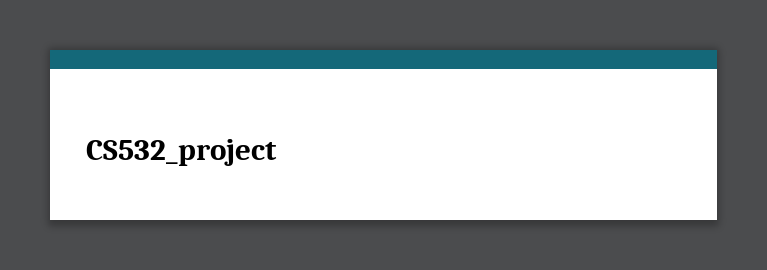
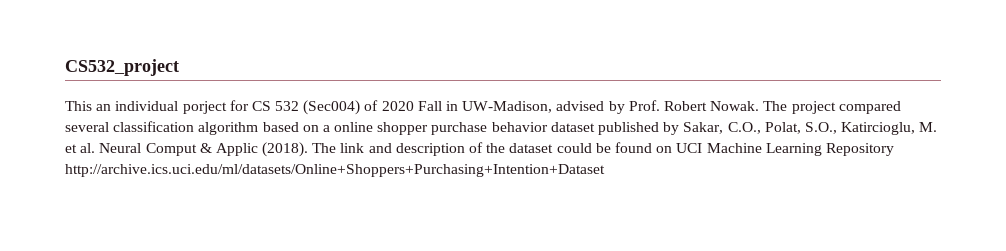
+ This an individual porject for CS 532 (Sec004) of 2020 Fall in UW-Madison, advised by Prof. Robert Nowak. The project compared several classification algorithm based on a online shopper purchase behavior dataset published by Sakar, C.O., Polat, S.O., Katircioglu, M. et al. Neural Comput & Applic (2018). The link and description of the dataset could be found on UCI Machine Learning Repository http://archive.ics.uci.edu/ml/datasets/Online+Shoppers+Purchasing+Intention+Dataset

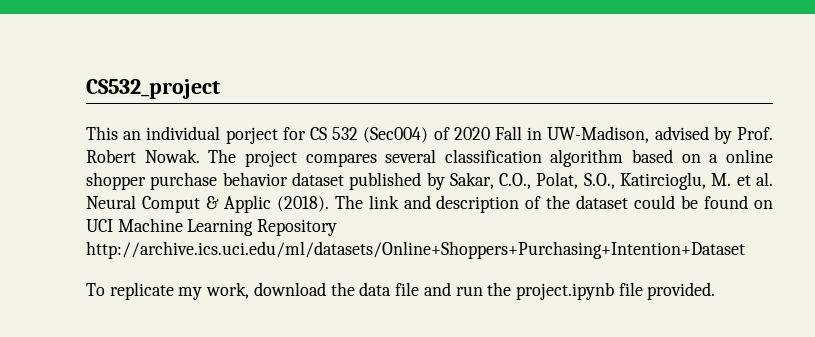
- The project compared several classification algorithm based on a online shopper purchase behavior dataset published by Sakar, C.O., Polat, S.O., Katircioglu, M. et al. Neural Comput & Applic (2018).
+ The project compares several classification algorithm based on a online shopper purchase behavior dataset published by Sakar, C.O., Polat, S.O., Katircioglu, M. et al. Neural Comput & Applic (2018).
+ To replicate my work, download the data file and run the project.ipynb file provided.

